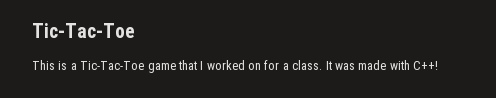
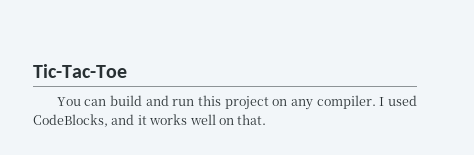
- This is a Tic-Tac-Toe game that I worked on for a class. It was made with C++!
+ You can build and run this project on any compiler. I used CodeBlocks, and it works well on that.

